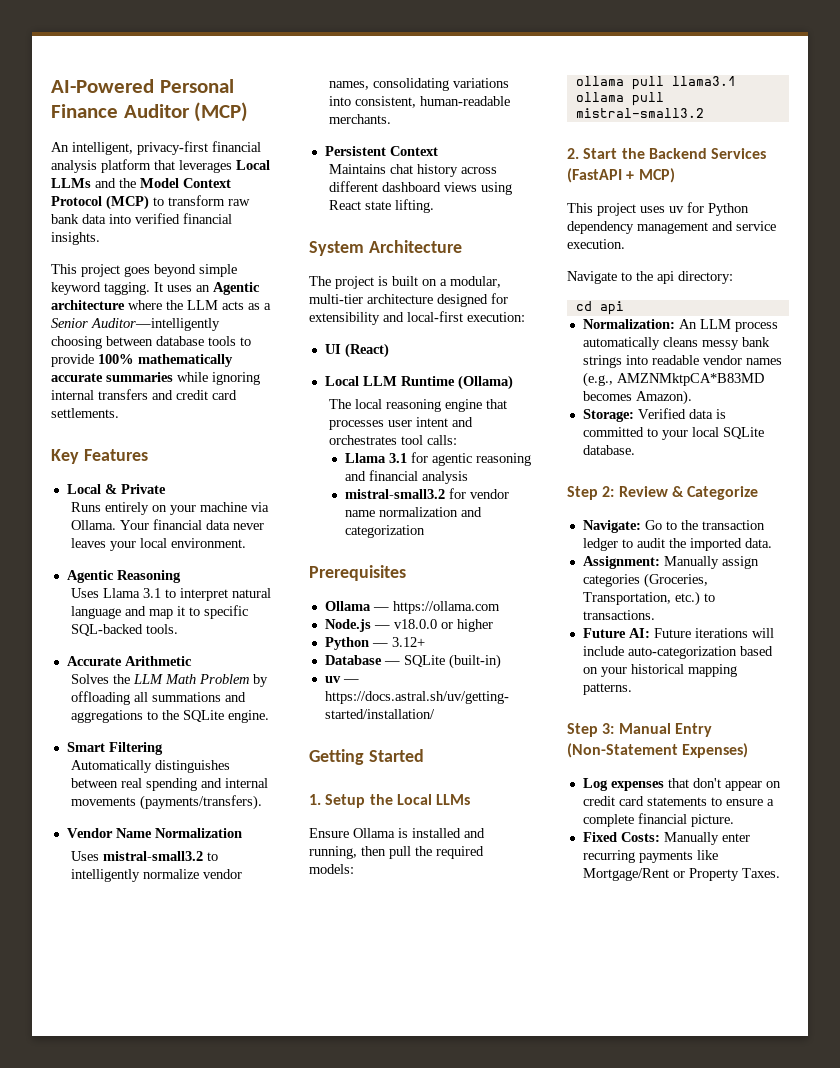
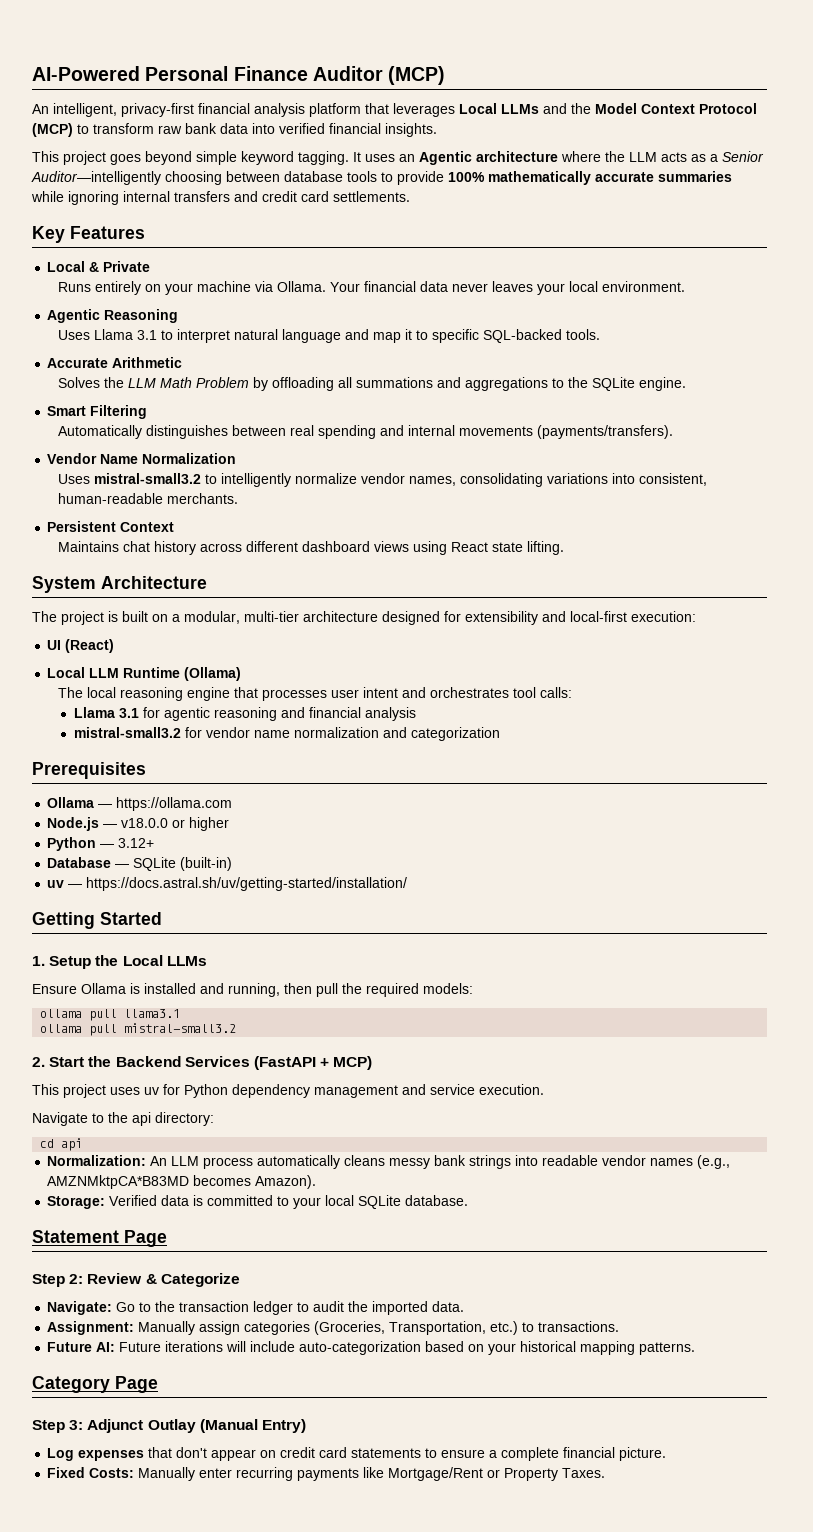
+ Statement Page
+ Category Page
- Step 3: Manual Entry (Non-Statement Expenses)
+ Step 3: Adjunct Outlay (Manual Entry)

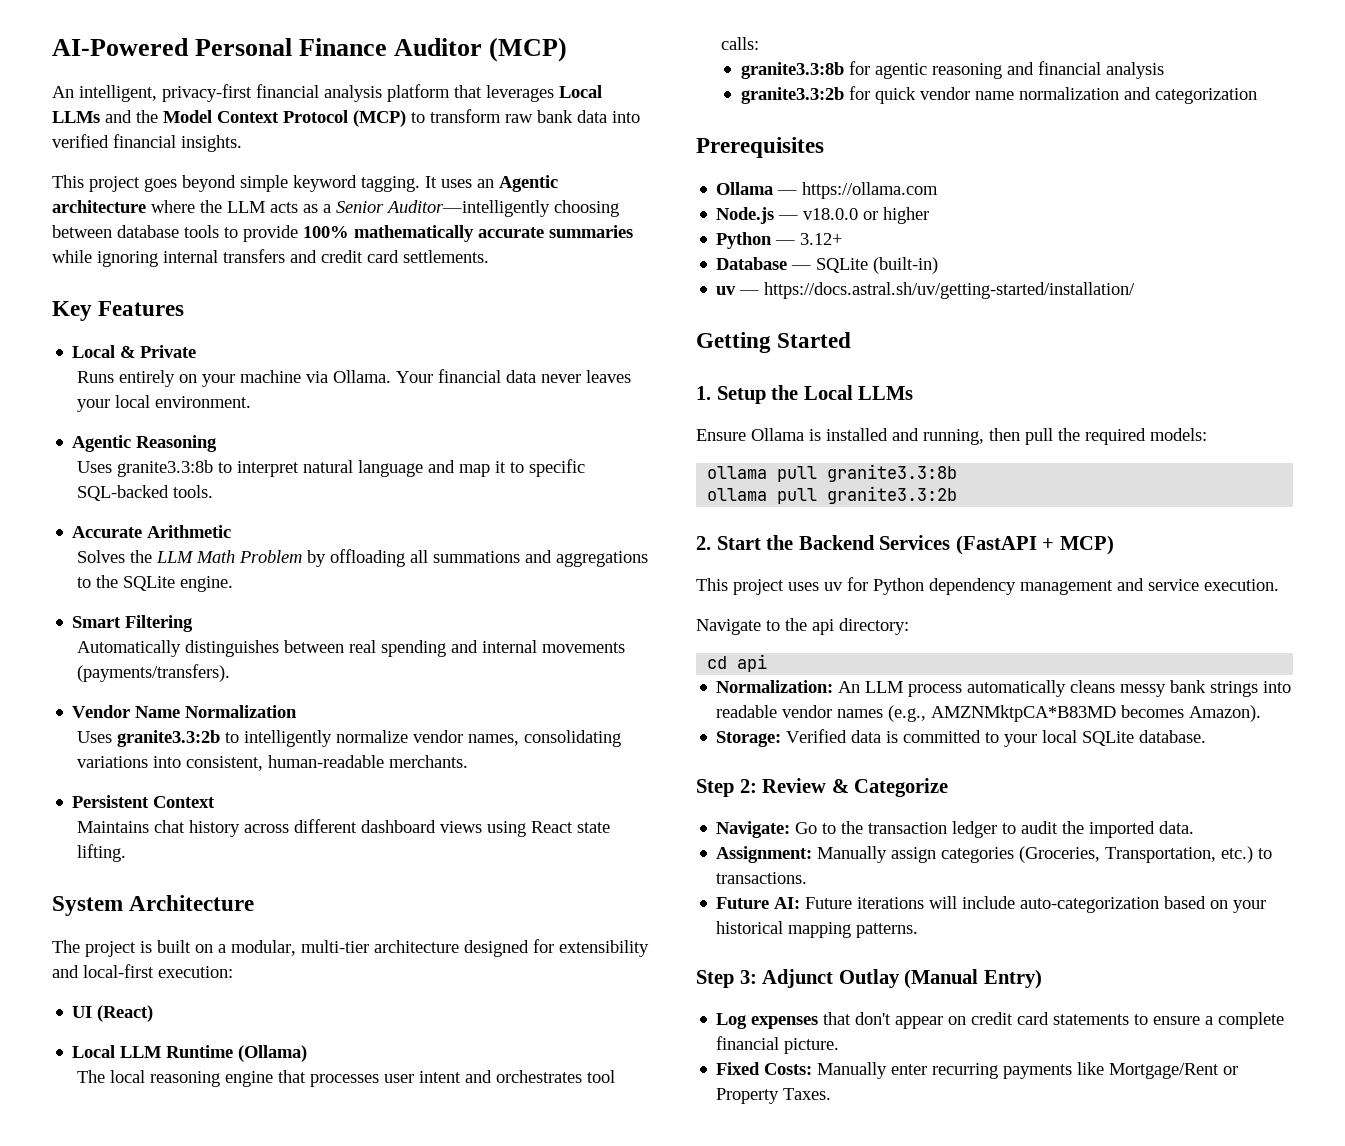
- Uses Llama 3.1 to interpret natural language and map it to specific SQL-backed tools.
+ Uses granite3.3:8b to interpret natural language and map it to specific SQL-backed tools.
- Uses mistral-small3.2 to intelligently normalize vendor names, consolidating variations into consistent, human-readable merchants.
+ Uses granite3.3:2b to intelligently normalize vendor names, consolidating variations into consistent, human-readable merchants.
- Llama 3.1 for agentic reasoning and financial analysis
+ granite3.3:8b for agentic reasoning and financial analysis
- mistral-small3.2 for vendor name normalization and categorization
+ granite3.3:2b for quick vendor name normalization and categorization
- ollama pull llama3.1
- ollama pull mistral-small3.2
+ ollama pull granite3.3:8b
+ ollama pull granite3.3:2b
- Statement Page
- Category Page

